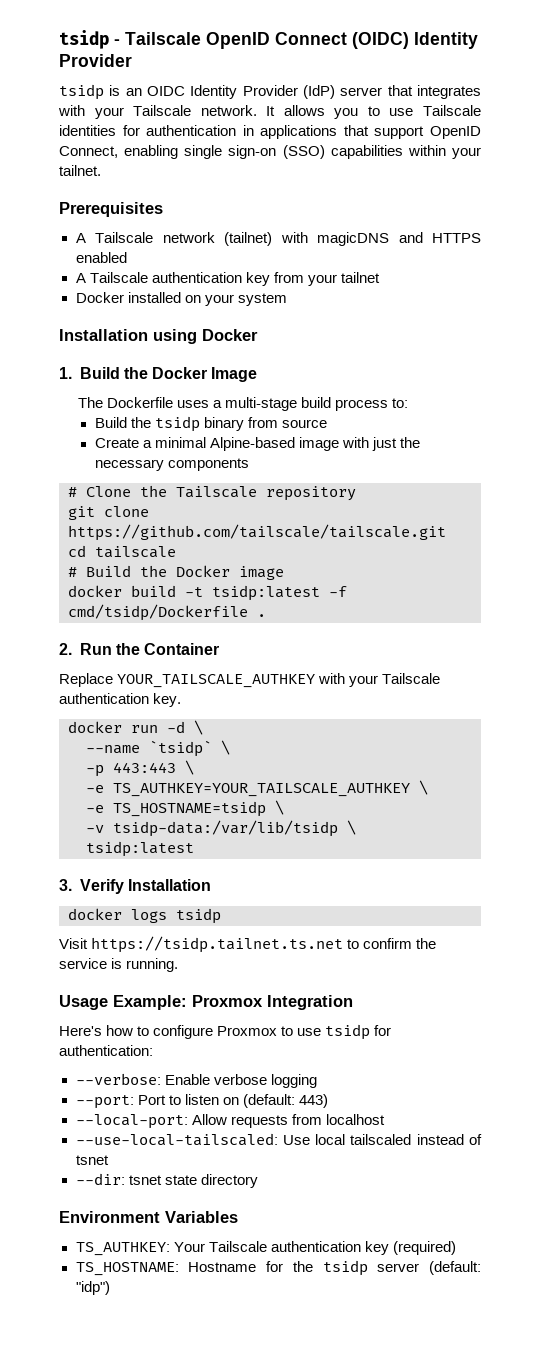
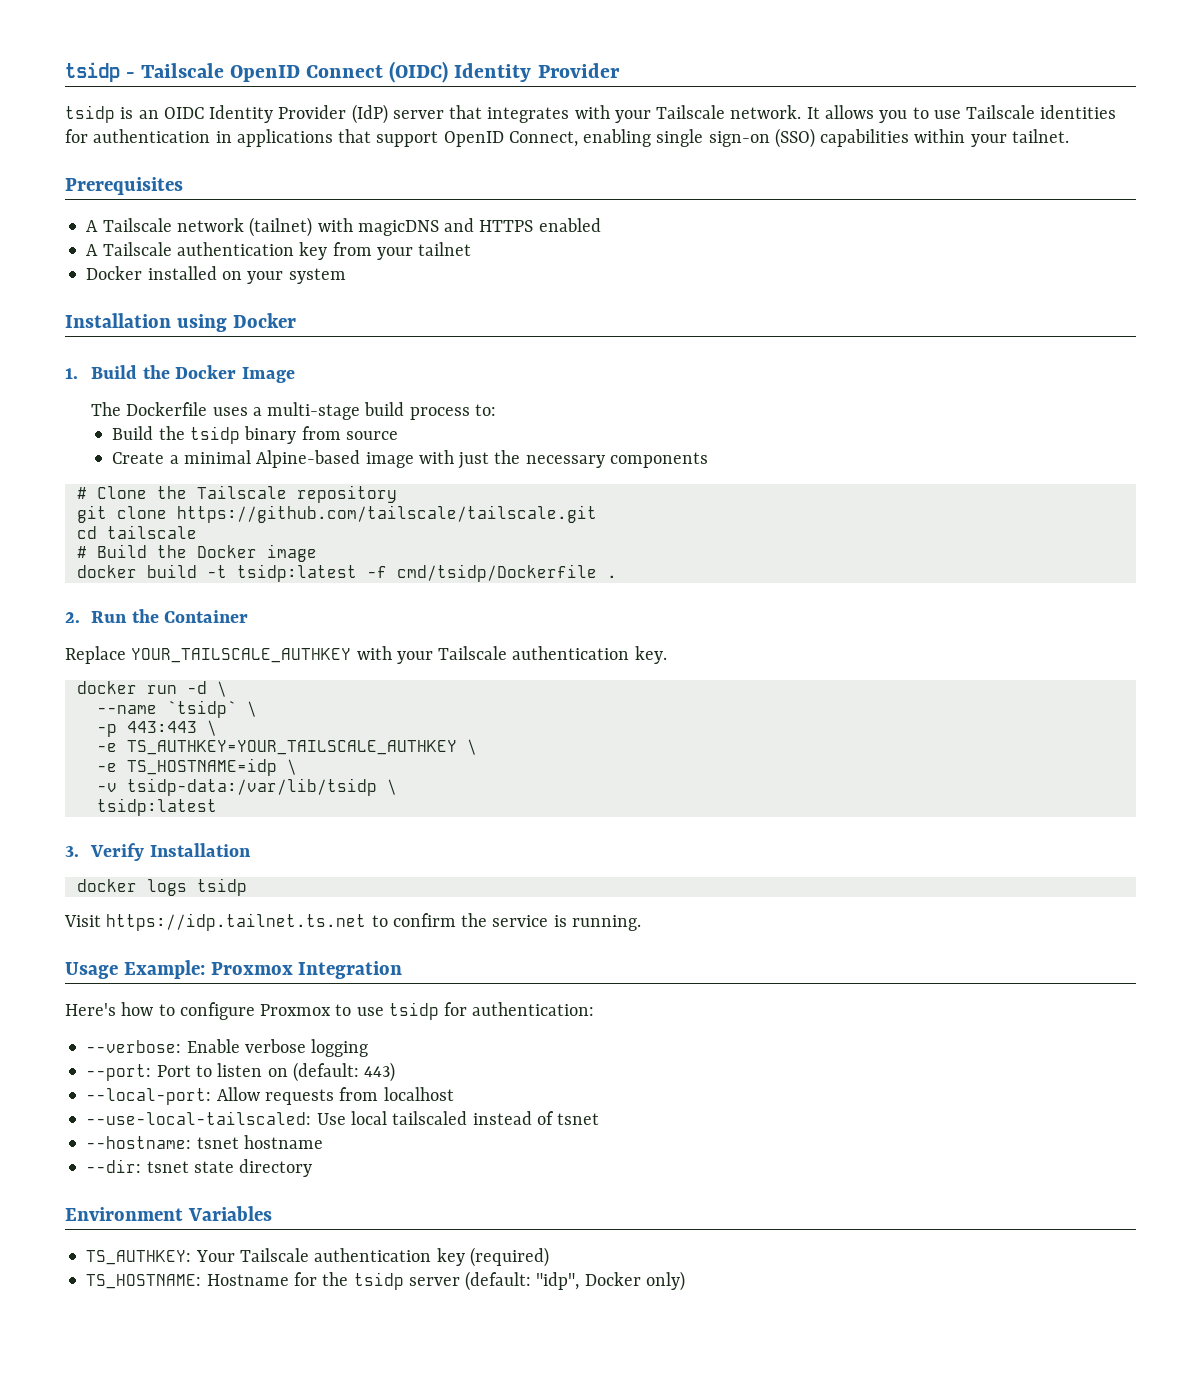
- -e TS_HOSTNAME=tsidp \
+ -e TS_HOSTNAME=idp \
- Visit https://tsidp.tailnet.ts.net to confirm the service is running.
+ Visit https://idp.tailnet.ts.net to confirm the service is running.
+ --hostname: tsnet hostname
- TS_HOSTNAME: Hostname for the tsidp server (default: "idp")
+ TS_HOSTNAME: Hostname for the tsidp server (default: "idp", Docker only)

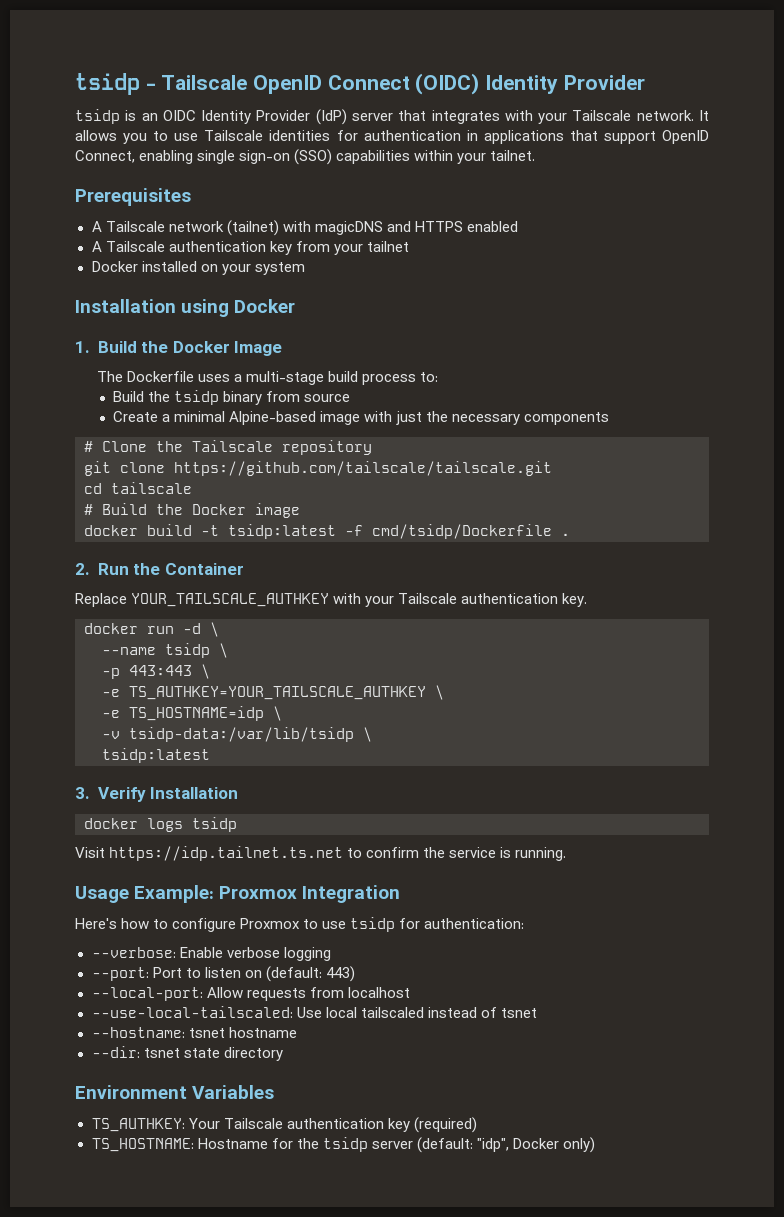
- --name `tsidp` \
+ --name tsidp \

